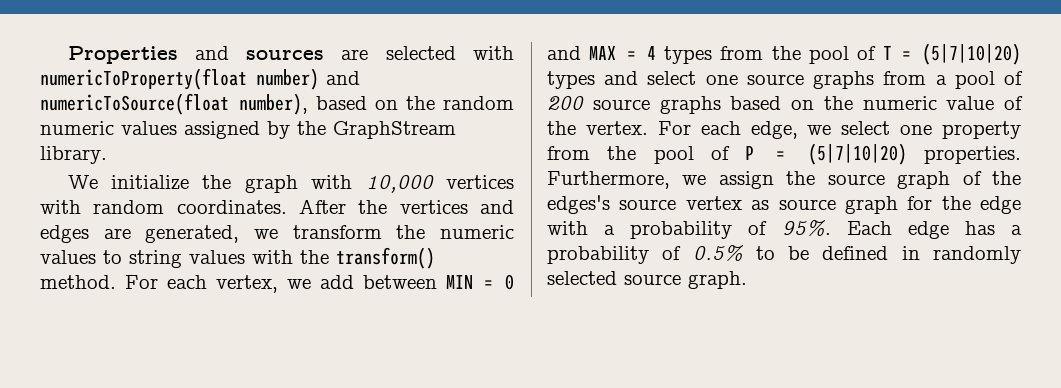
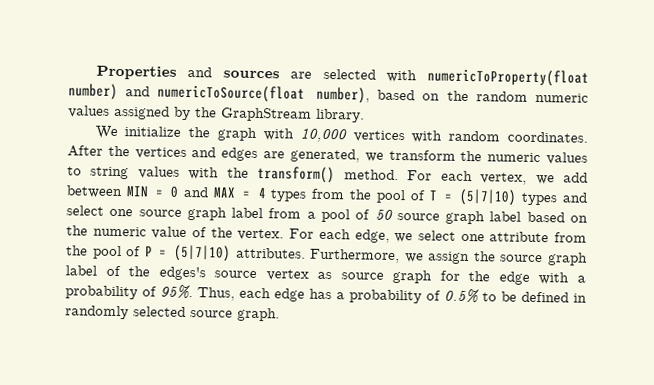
- For each vertex, we add between MIN = 0 and MAX = 4 types from the pool of T = (5|7|10|20) types and select one source graphs from a pool of 200 source graphs based on the numeric value of the vertex.
+ For each vertex, we add between MIN = 0 and MAX = 4 types from the pool of T = (5|7|10) types and select one source graph label from a pool of 50 source graph label based on the numeric value of the vertex.
- For each edge, we select one property from the pool of P = (5|7|10|20) properties.
+ For each edge, we select one attribute from the pool of P = (5|7|10) attributes.
- Furthermore, we assign the source graph of the edges's source vertex as source graph for the edge with a probability of 95%.
+ Furthermore, we assign the source graph label of the edges's source vertex as source graph for the edge with a probability of 95%.
- Each edge has a probability of 0.5% to be defined in randomly selected source graph.
+ Thus, each edge has a probability of 0.5% to be defined in randomly selected source graph.

